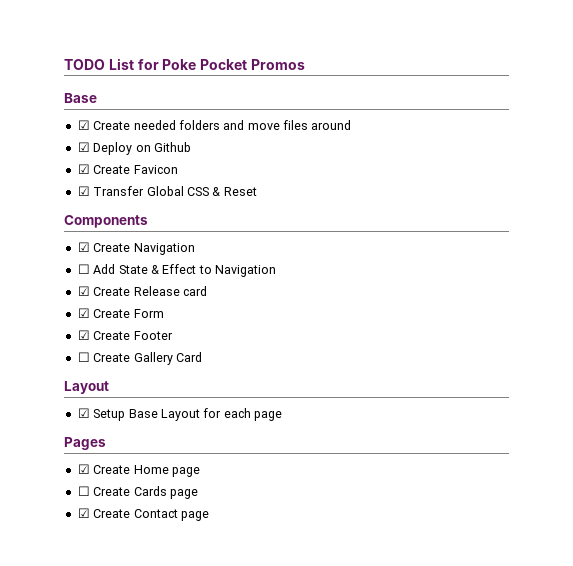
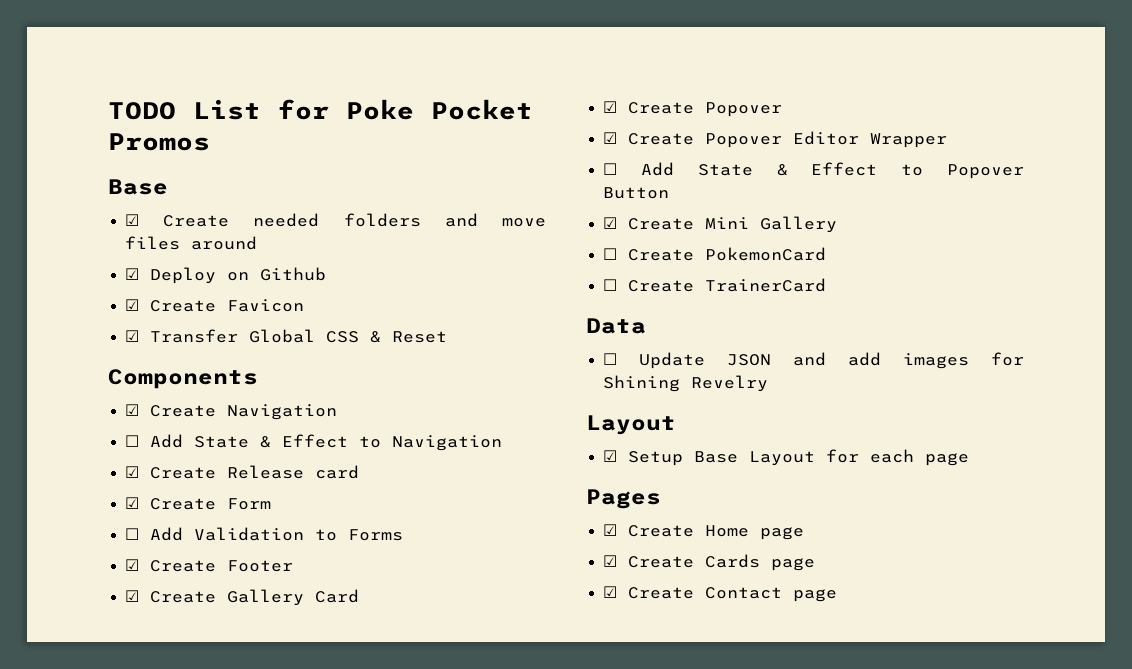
+ ☐ Add Validation to Forms
- ☐ Create Gallery Card
+ ☑ Create Gallery Card
+ ☑ Create Popover
+ ☑ Create Popover Editor Wrapper
+ ☐ Add State & Effect to Popover Button
+ ☑ Create Mini Gallery
+ ☐ Create PokemonCard
+ ☐ Create TrainerCard
+ Data
+ ☐ Update JSON and add images for Shining Revelry
- ☐ Create Cards page
+ ☑ Create Cards page

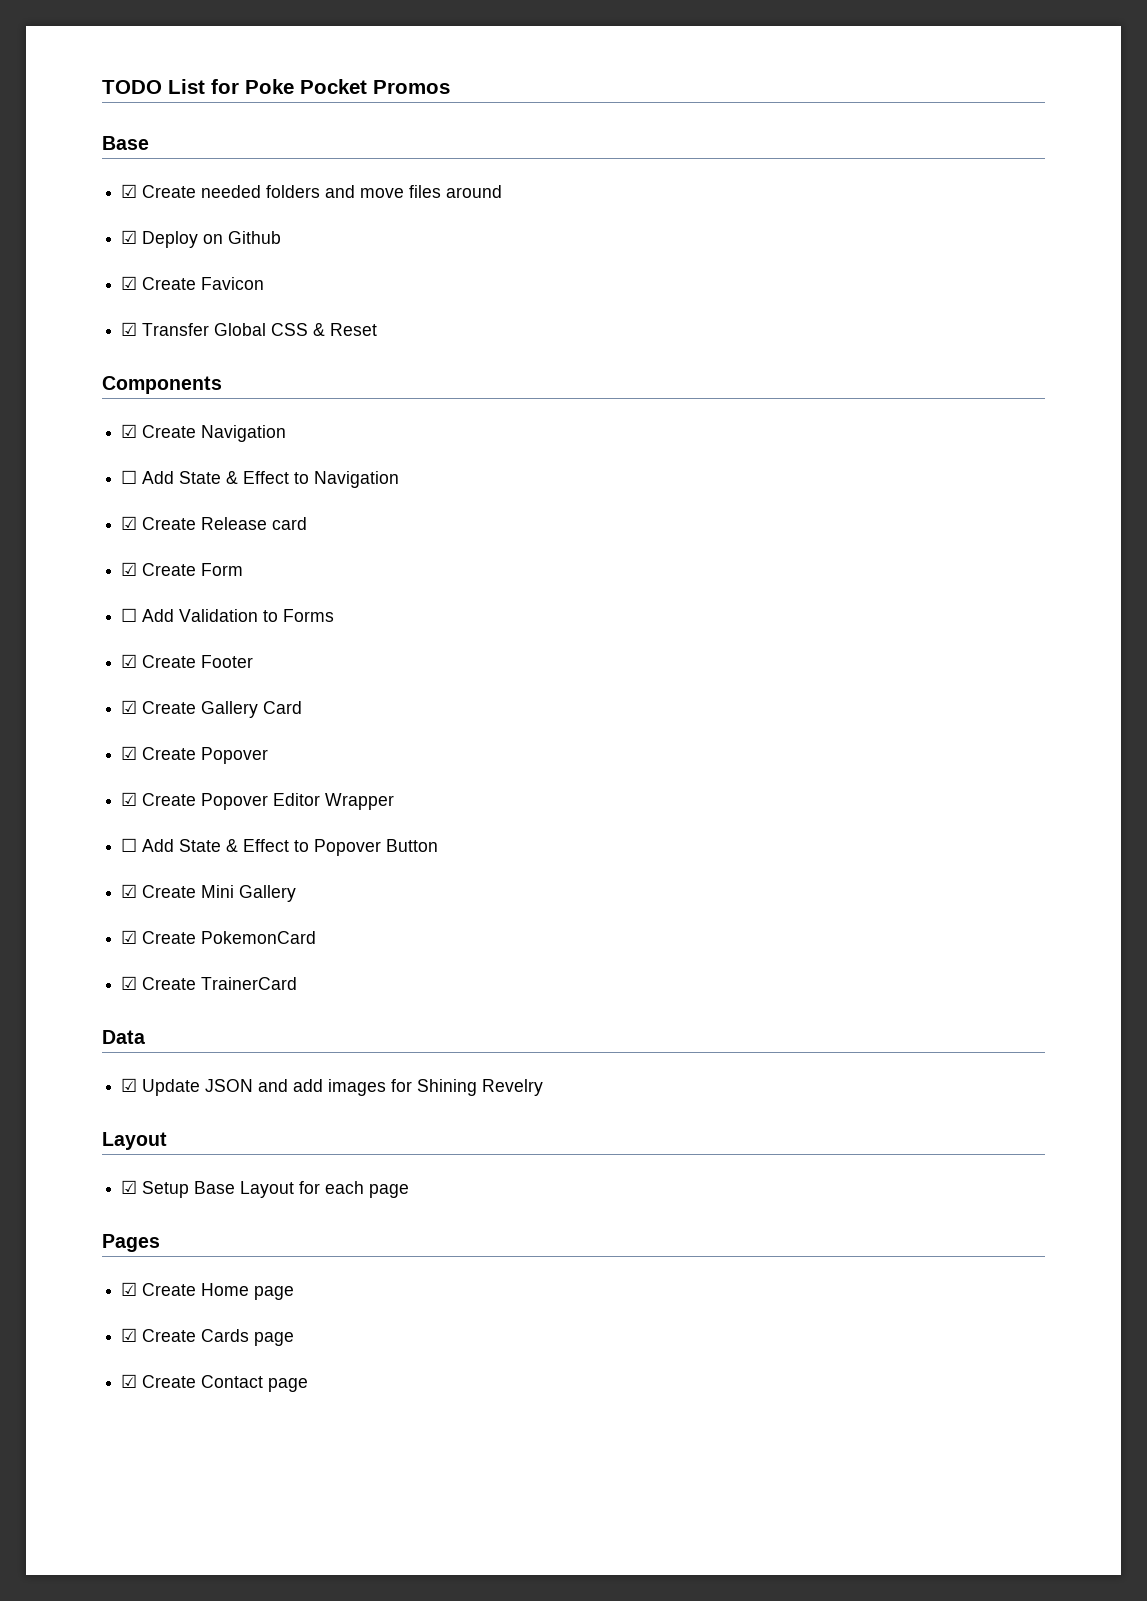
- ☐ Create PokemonCard
+ ☑ Create PokemonCard
- ☐ Create TrainerCard
+ ☑ Create TrainerCard
- ☐ Update JSON and add images for Shining Revelry
+ ☑ Update JSON and add images for Shining Revelry

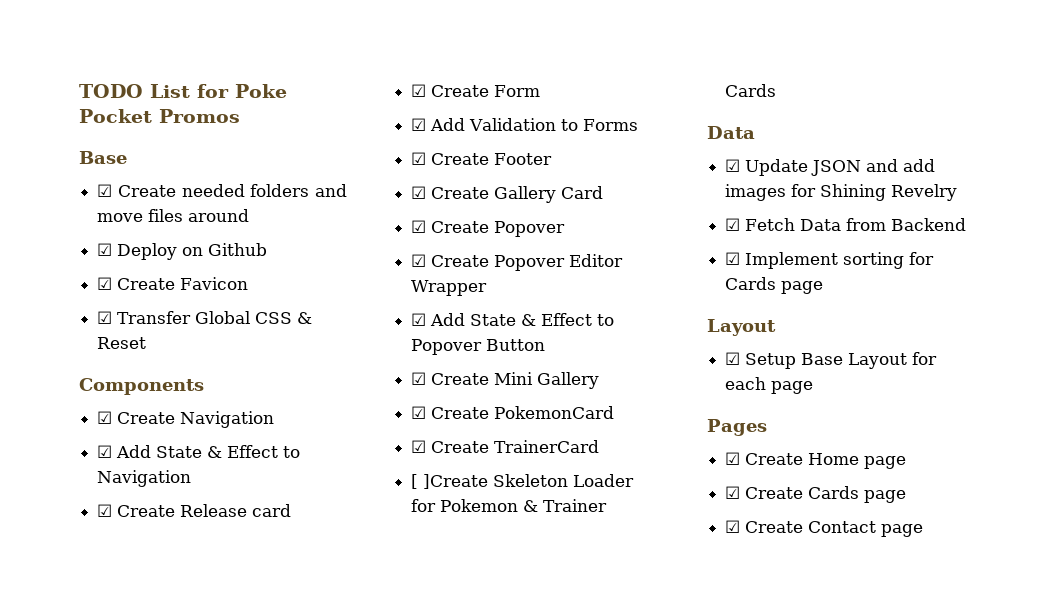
- ☐ Add State & Effect to Navigation
+ ☑ Add State & Effect to Navigation
- ☐ Add Validation to Forms
+ ☑ Add Validation to Forms
- ☐ Add State & Effect to Popover Button
+ ☑ Add State & Effect to Popover Button
+ [ ]Create Skeleton Loader for Pokemon & Trainer Cards
+ ☑ Fetch Data from Backend
+ ☑ Implement sorting for Cards page

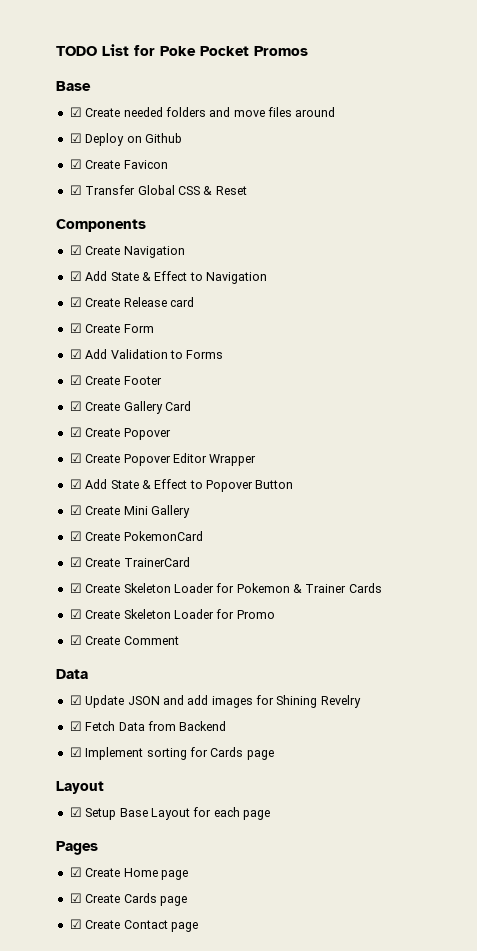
- [ ]Create Skeleton Loader for Pokemon & Trainer Cards
+ ☑ Create Skeleton Loader for Pokemon & Trainer Cards
+ ☑ Create Skeleton Loader for Promo
+ ☑ Create Comment

